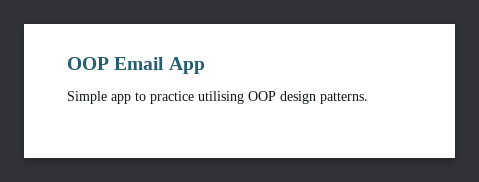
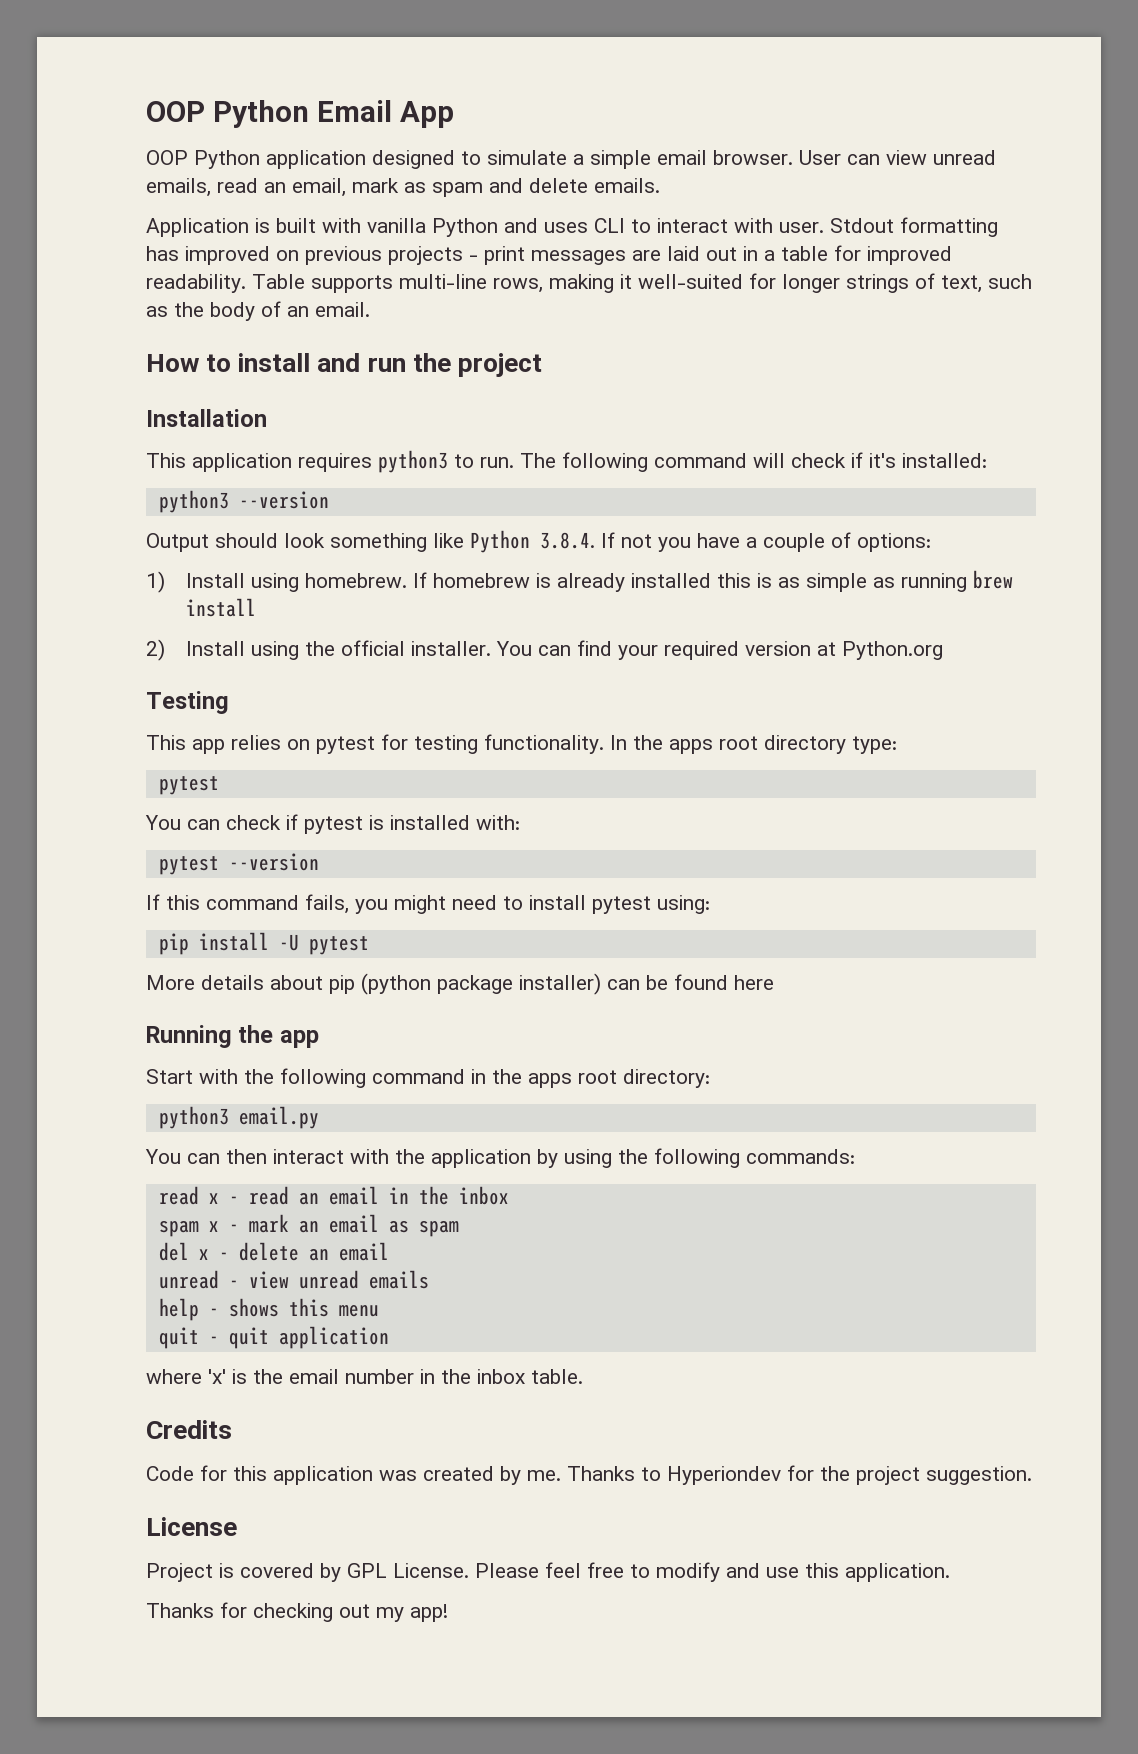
- OOP Email App
+ OOP Python Email App
- Simple app to practice utilising OOP design patterns.
+ OOP Python application designed to simulate a simple email browser. User can view unread emails, read an email, mark as spam and delete emails.
+ Application is built with vanilla Python and uses CLI to interact with user. Stdout formatting has improved on previous projects - print messages are laid out in a table for improved readability. Table supports multi-line rows, making it well-suited for longer strings of text, such as the body of an email.
+ How to install and run the project
+ Installation
+ This application requires python3 to run. The following command will check if it's installed:
+ python3 --version
+ Output should look something like Python 3.8.4. If not you have a couple of options:
+ 1) Install using homebrew. If homebrew is already installed this is as simple as running brew install
+ 2) Install using the official installer. You can find your required version at Python.org
+ Testing
+ This app relies on pytest for testing functionality. In the apps root directory type:
+ pytest
+ You can check if pytest is installed with:
+ pytest --version
+ If this command fails, you might need to install pytest using:
+ pip install -U pytest
+ More details about pip (python package installer) can be found here
+ Running the app
+ Start with the following command in the apps root directory:
+ python3 email.py
+ You can then interact with the application by using the following commands:
+ read x - read an email in the inbox
+ spam x - mark an email as spam
+ del x - delete an email
+ unread - view unread emails
+ help - shows this menu
+ quit - quit application
+ where 'x' is the email number in the inbox table.
+ Credits
+ Code for this application was created by me. Thanks to Hyperiondev for the project suggestion.
+ License
+ Project is covered by GPL License. Please feel free to modify and use this application.
+ Thanks for checking out my app!

